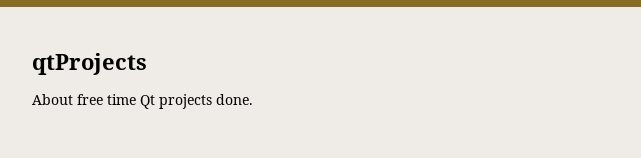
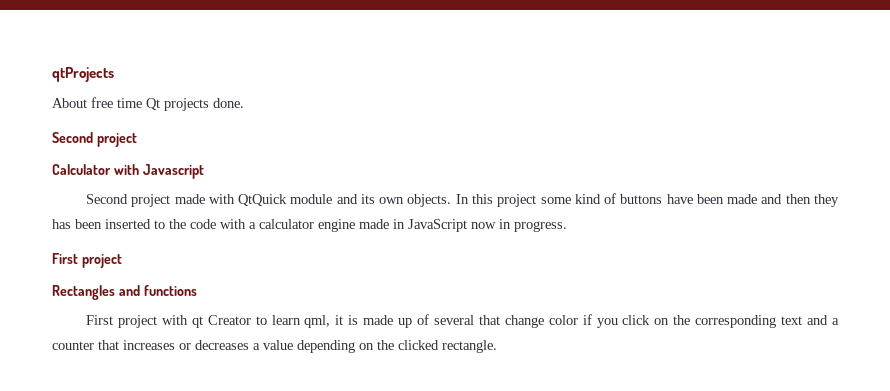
  About free time Qt projects done.
+ Second project
+ Calculator with Javascript
+ Second project made with QtQuick module and its own objects. In this project some kind of buttons have been made and then they has been inserted to the code with a calculator engine made in JavaScript now in progress.
+ First project
+ Rectangles and functions
+ First project with qt Creator to learn qml, it is made up of several that change color if you click on the corresponding text and a counter that increases or decreases a value depending on the clicked rectangle.

